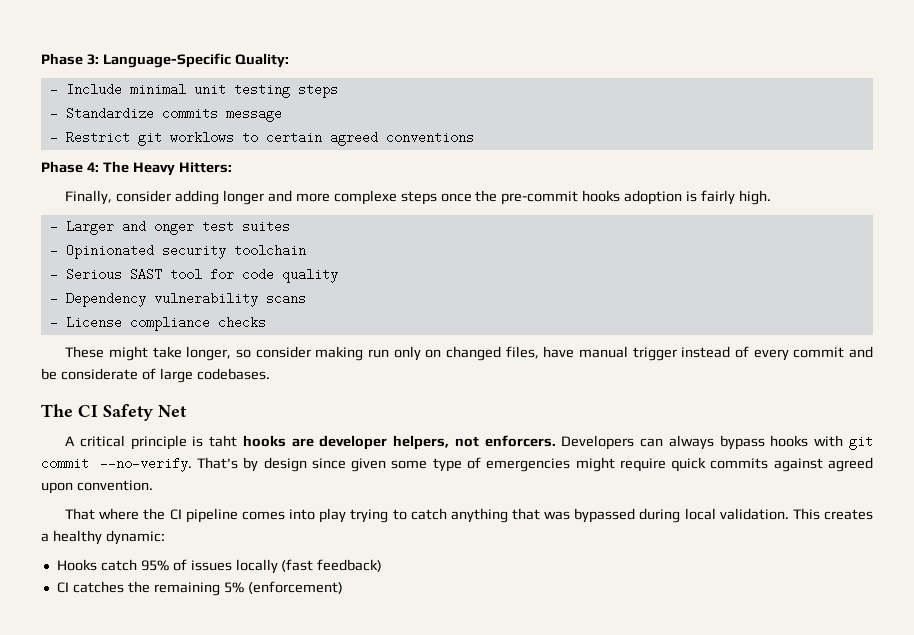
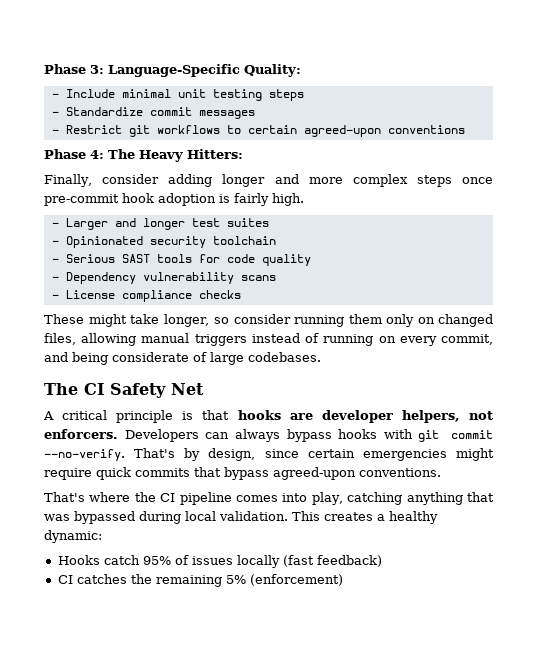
- - Standardize commits message
+ - Standardize commit messages
- - Restrict git worklows to certain agreed conventions
+ - Restrict git workflows to certain agreed-upon conventions
- Finally, consider adding longer and more complexe steps once the pre-commit hooks adoption is fairly high.
+ Finally, consider adding longer and more complex steps once pre-commit hook adoption is fairly high.
- - Larger and onger test suites
+ - Larger and longer test suites
- - Serious SAST tool for code quality
+ - Serious SAST tools for code quality
- These might take longer, so consider making run only on changed files, have manual trigger instead of every commit and be considerate of large codebases.
+ These might take longer, so consider running them only on changed files, allowing manual triggers instead of running on every commit, and being considerate of large codebases.
- A critical principle is taht hooks are developer helpers, not enforcers.
+ A critical principle is that hooks are developer helpers, not enforcers.
- That's by design since given some type of emergencies might require quick commits against agreed upon convention.
- That where the CI pipeline comes into play trying to catch anything that was bypassed during local validation.
+ That's by design, since certain emergencies might require quick commits that bypass agreed-upon conventions.
+ That's where the CI pipeline comes into play, catching anything that was bypassed during local validation.

